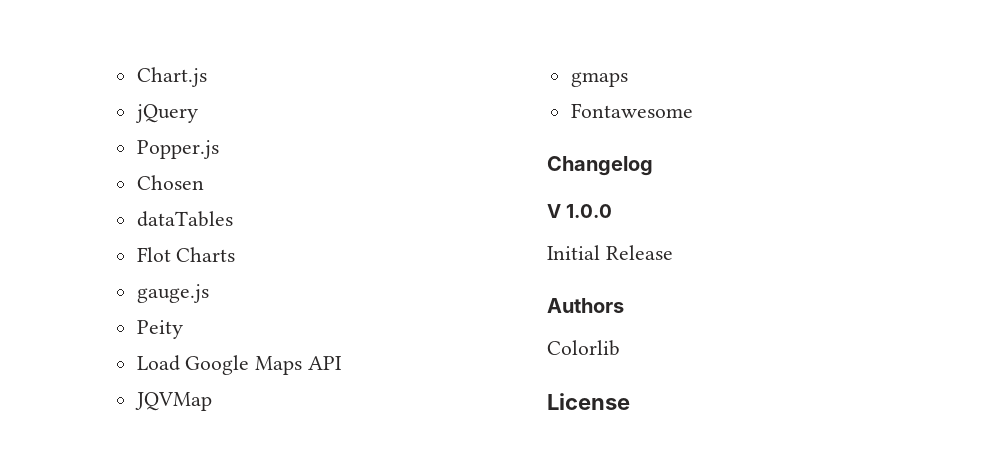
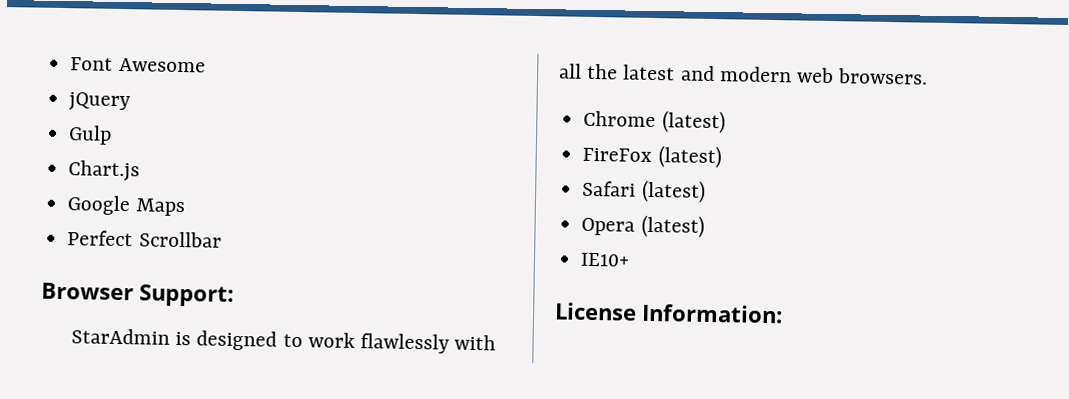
- Chart.js
+ Font Awesome
- Popper.js
- Chosen
- dataTables
- Flot Charts
- gauge.js
- Peity
- Load Google Maps API
- JQVMap
- gmaps
- Fontawesome
- Changelog
- V 1.0.0
- Initial Release
- Authors
- Colorlib
+ Gulp
+ Chart.js
+ Google Maps
+ Perfect Scrollbar
+ Browser Support:
+ StarAdmin is designed to work flawlessly with all the latest and modern web browsers.
+ Chrome (latest)
+ FireFox (latest)
+ Safari (latest)
+ Opera (latest)
+ IE10+
- License
+ License Information:

